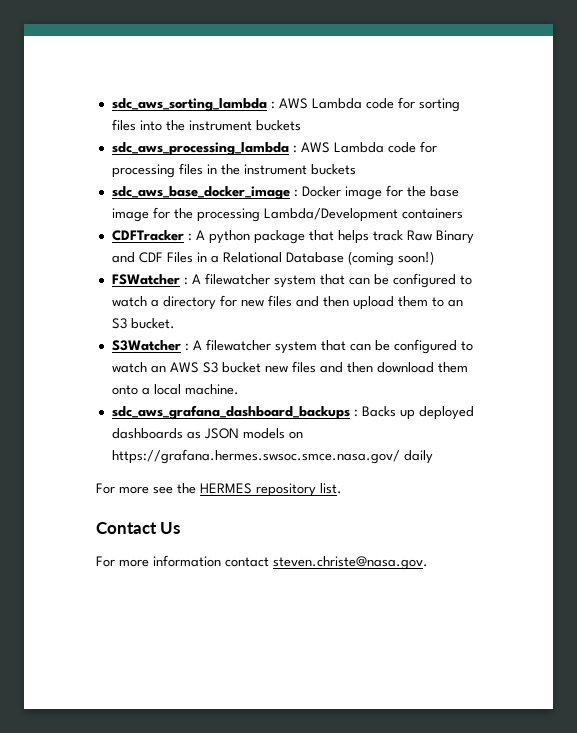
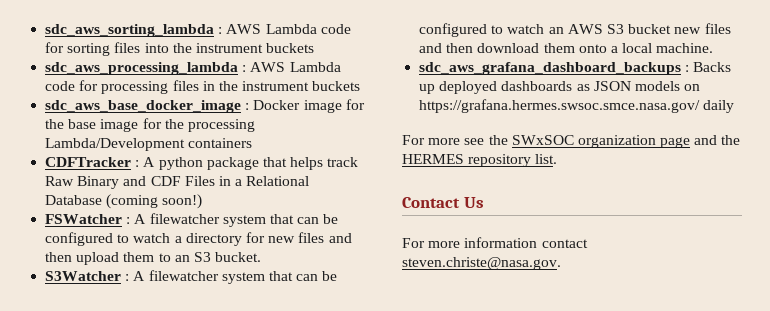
- For more see the HERMES repository list.
+ For more see the SWxSOC organization page and the HERMES repository list.

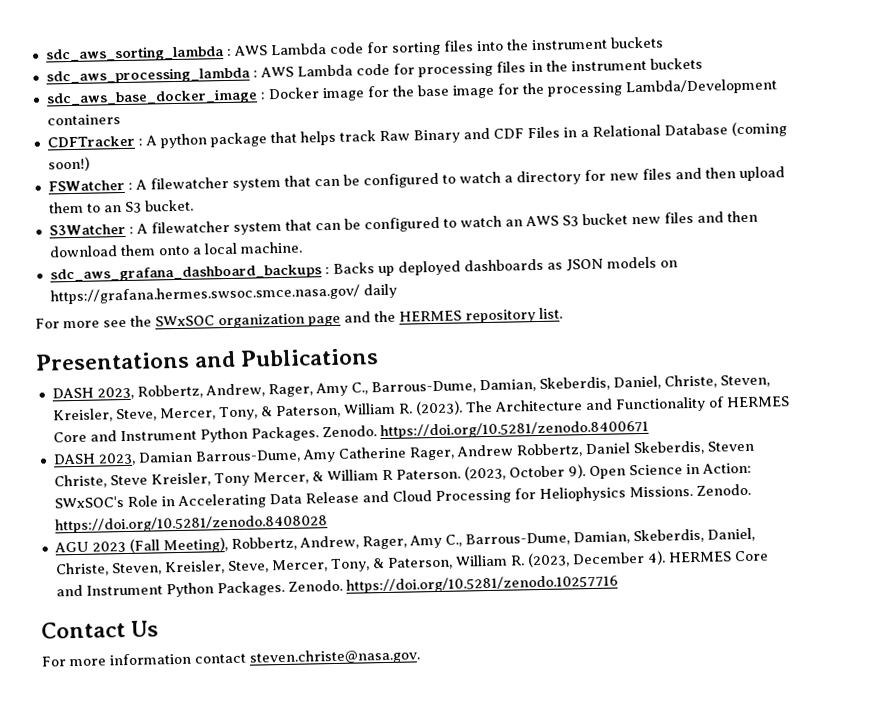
+ Presentations and Publications
+ DASH 2023, Robbertz, Andrew, Rager, Amy C., Barrous-Dume, Damian, Skeberdis, Daniel, Christe, Steven, Kreisler, Steve, Mercer, Tony, & Paterson, William R. (2023). The Architecture and Functionality of HERMES Core and Instrument Python Packages. Zenodo. https://doi.org/10.5281/zenodo.8400671
+ DASH 2023, Damian Barrous-Dume, Amy Catherine Rager, Andrew Robbertz, Daniel Skeberdis, Steven Christe, Steve Kreisler, Tony Mercer, & William R Paterson. (2023, October 9). Open Science in Action: SWxSOC's Role in Accelerating Data Release and Cloud Processing for Heliophysics Missions. Zenodo. https://doi.org/10.5281/zenodo.8408028
+ AGU 2023 (Fall Meeting), Robbertz, Andrew, Rager, Amy C., Barrous-Dume, Damian, Skeberdis, Daniel, Christe, Steven, Kreisler, Steve, Mercer, Tony, & Paterson, William R. (2023, December 4). HERMES Core and Instrument Python Packages. Zenodo. https://doi.org/10.5281/zenodo.10257716

